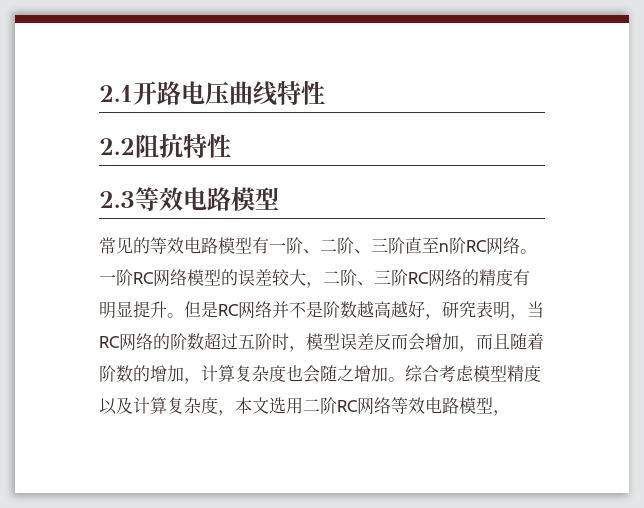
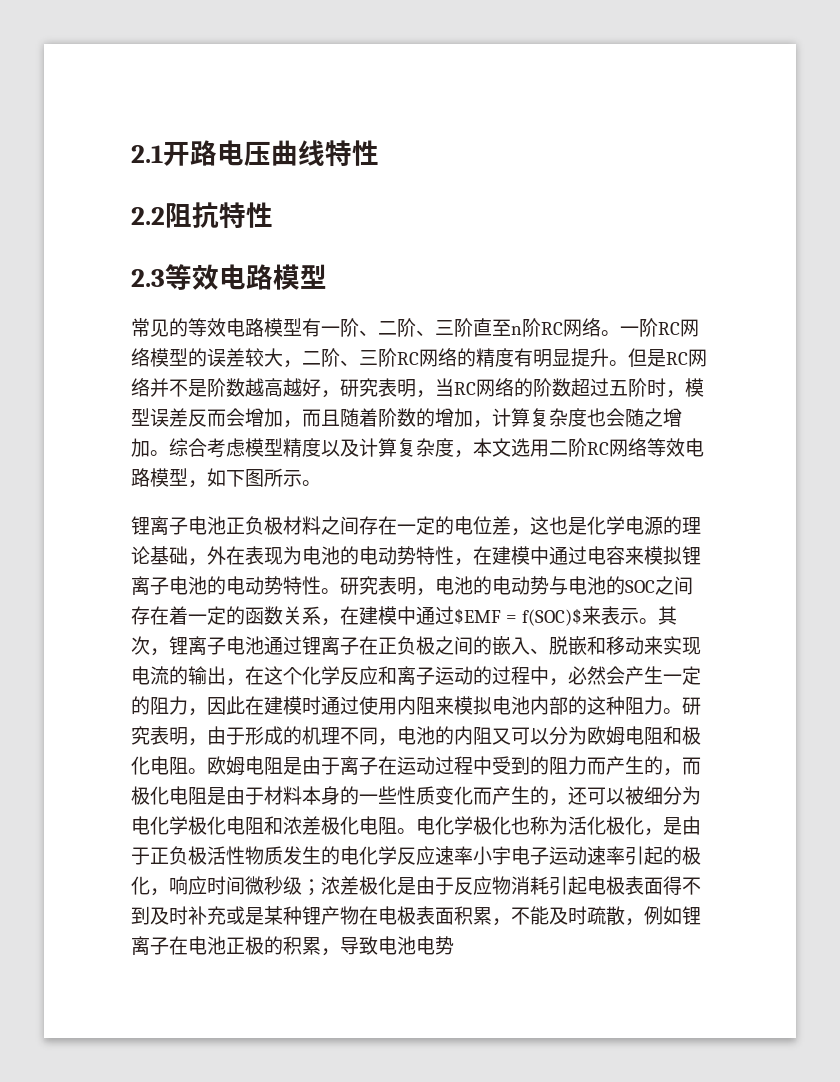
- 综合考虑模型精度以及计算复杂度，本文选用二阶RC网络等效电路模型，
+ 综合考虑模型精度以及计算复杂度，本文选用二阶RC网络等效电路模型，如下图所示。
+ 锂离子电池正负极材料之间存在一定的电位差，这也是化学电源的理论基础，外在表现为电池的电动势特性，在建模中通过电容来模拟锂离子电池的电动势特性。研究表明，电池的电动势与电池的SOC之间存在着一定的函数关系，在建模中通过$EMF = f(SOC)$来表示。其次，锂离子电池通过锂离子在正负极之间的嵌入、脱嵌和移动来实现电流的输出，在这个化学反应和离子运动的过程中，必然会产生一定的阻力，因此在建模时通过使用内阻来模拟电池内部的这种阻力。研究表明，由于形成的机理不同，电池的内阻又可以分为欧姆电阻和极化电阻。欧姆电阻是由于离子在运动过程中受到的阻力而产生的，而极化电阻是由于材料本身的一些性质变化而产生的，还可以被细分为电化学极化电阻和浓差极化电阻。电化学极化也称为活化极化，是由于正负极活性物质发生的电化学反应速率小宇电子运动速率引起的极化，响应时间微秒级；浓差极化是由于反应物消耗引起电极表面得不到及时补充或是某种锂产物在电极表面积累，不能及时疏散，例如锂离子在电池正极的积累，导致电池电势

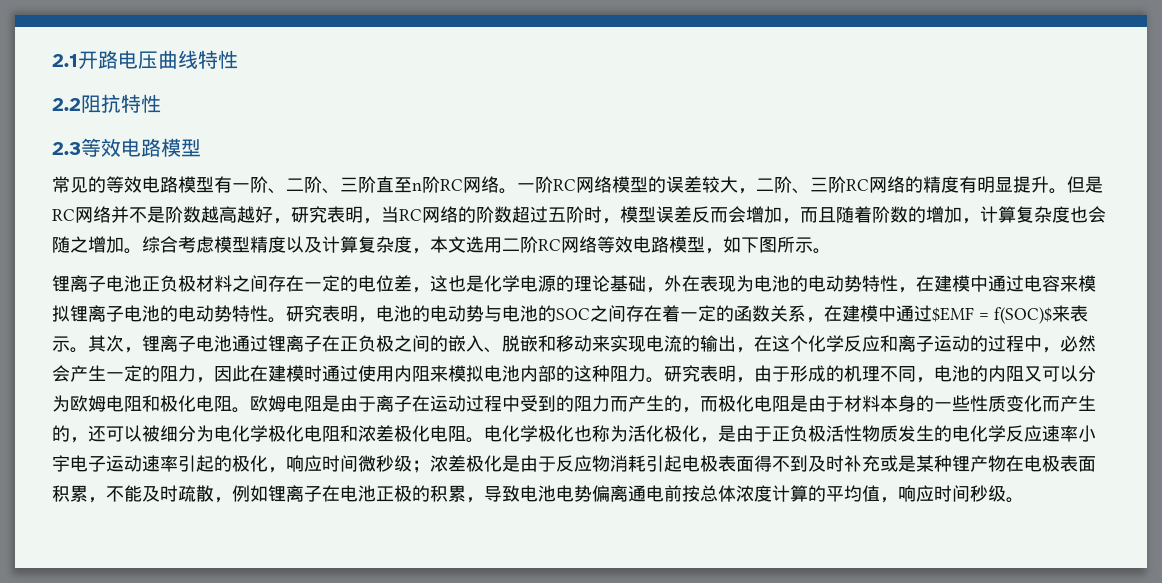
- 浓差极化是由于反应物消耗引起电极表面得不到及时补充或是某种锂产物在电极表面积累，不能及时疏散，例如锂离子在电池正极的积累，导致电池电势
+ 浓差极化是由于反应物消耗引起电极表面得不到及时补充或是某种锂产物在电极表面积累，不能及时疏散，例如锂离子在电池正极的积累，导致电池电势偏离通电前按总体浓度计算的平均值，响应时间秒级。

